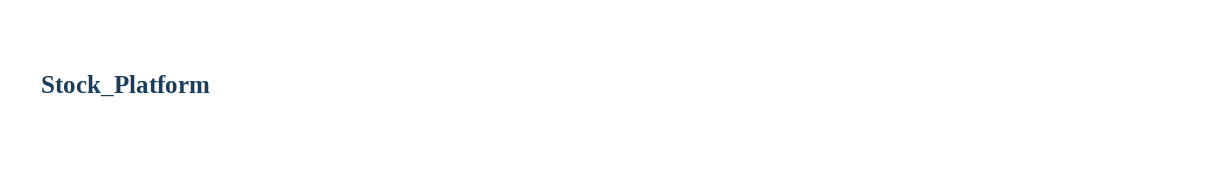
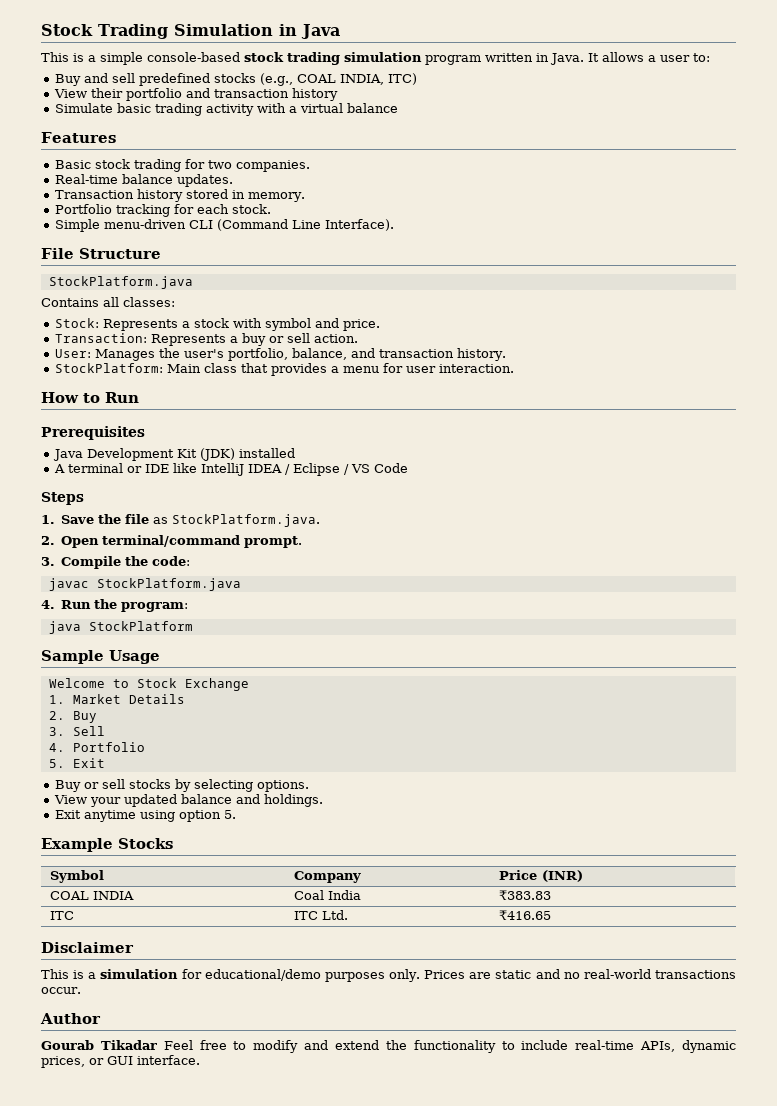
- Stock_Platform
+ Stock Trading Simulation in Java
+ This is a simple console-based stock trading simulation program written in Java. It allows a user to:
+ Buy and sell predefined stocks (e.g., COAL INDIA, ITC)
+ View their portfolio and transaction history
+ Simulate basic trading activity with a virtual balance
+ Features
+ Basic stock trading for two companies.
+ Real-time balance updates.
+ Transaction history stored in memory.
+ Portfolio tracking for each stock.
+ Simple menu-driven CLI (Command Line Interface).
+ File Structure
+ StockPlatform.java
+ Contains all classes:
+ Stock: Represents a stock with symbol and price.
+ Transaction: Represents a buy or sell action.
+ User: Manages the user's portfolio, balance, and transaction history.
+ StockPlatform: Main class that provides a menu for user interaction.
+ How to Run
+ Prerequisites
+ Java Development Kit (JDK) installed
+ A terminal or IDE like IntelliJ IDEA / Eclipse / VS Code
+ Steps
+ 1. Save the file as StockPlatform.java.
+ 2. Open terminal/command prompt.
+ 3. Compile the code:
+ javac StockPlatform.java
+ 4. Run the program:
+ java StockPlatform
+ Sample Usage
+ Welcome to Stock Exchange
+ 1. Market Details
+ 2. Buy
+ 3. Sell
+ 4. Portfolio
+ 5. Exit
+ Buy or sell stocks by selecting options.
+ View your updated balance and holdings.
+ Exit anytime using option 5.
+ Example Stocks
+ Symbol | Company | Price (INR)
+ COAL INDIA | Coal India | ₹383.83
+ ITC | ITC Ltd. | ₹416.65
+ Disclaimer
+ This is a simulation for educational/demo purposes only. Prices are static and no real-world transactions occur.
+ Author
+ Gourab Tikadar Feel free to modify and extend the functionality to include real-time APIs, dynamic prices, or GUI interface.

